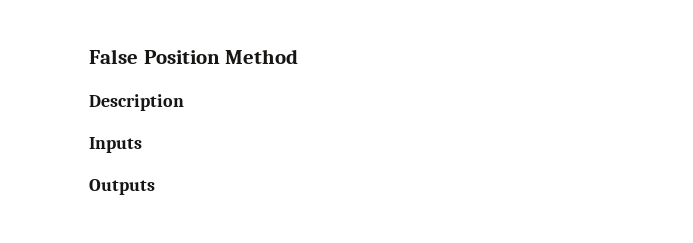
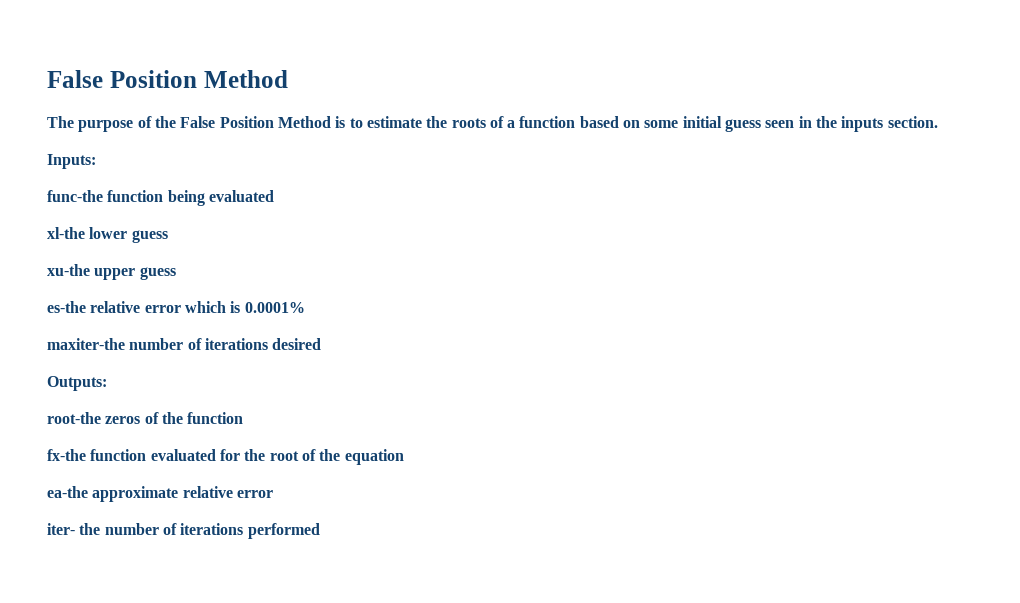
- Description
- Inputs
- Outputs
+ The purpose of the False Position Method is to estimate the roots of a function based on some initial guess seen in the inputs section.
+ Inputs:
+ func-the function being evaluated
+ xl-the lower guess
+ xu-the upper guess
+ es-the relative error which is 0.0001%
+ maxiter-the number of iterations desired
+ Outputs:
+ root-the zeros of the function
+ fx-the function evaluated for the root of the equation
+ ea-the approximate relative error
+ iter- the number of iterations performed

